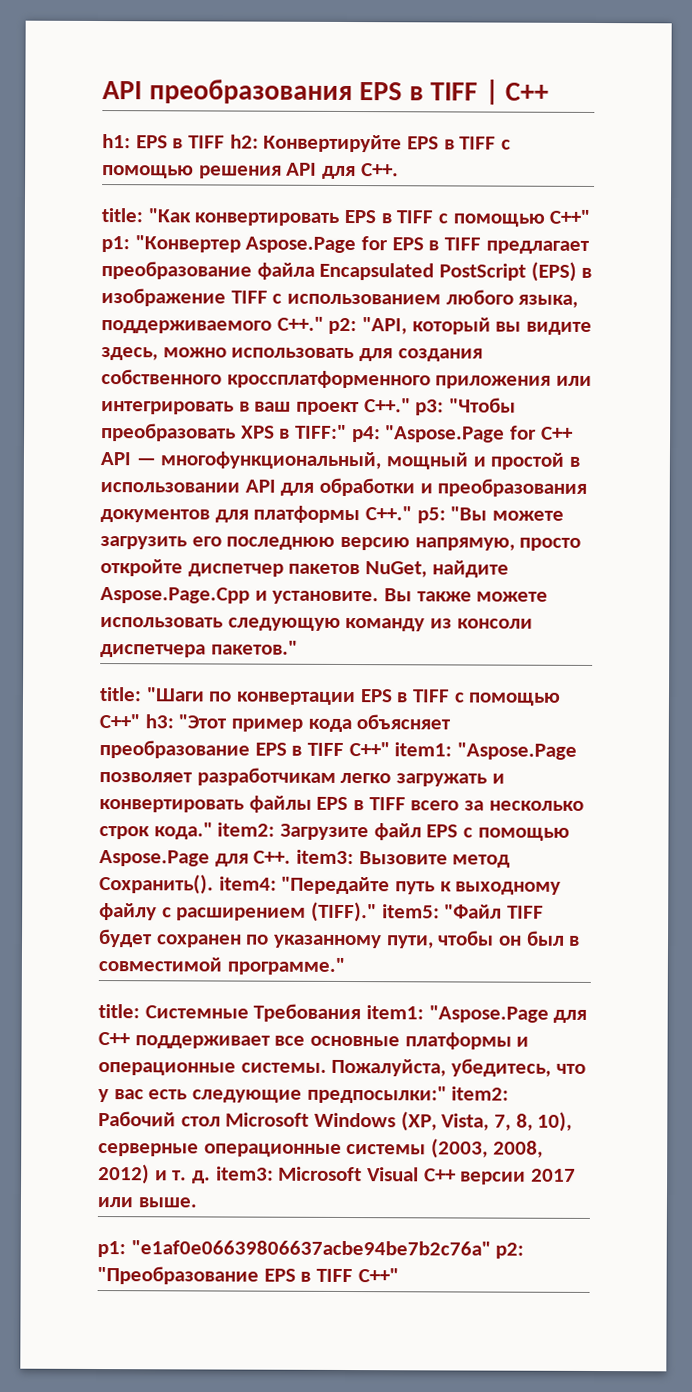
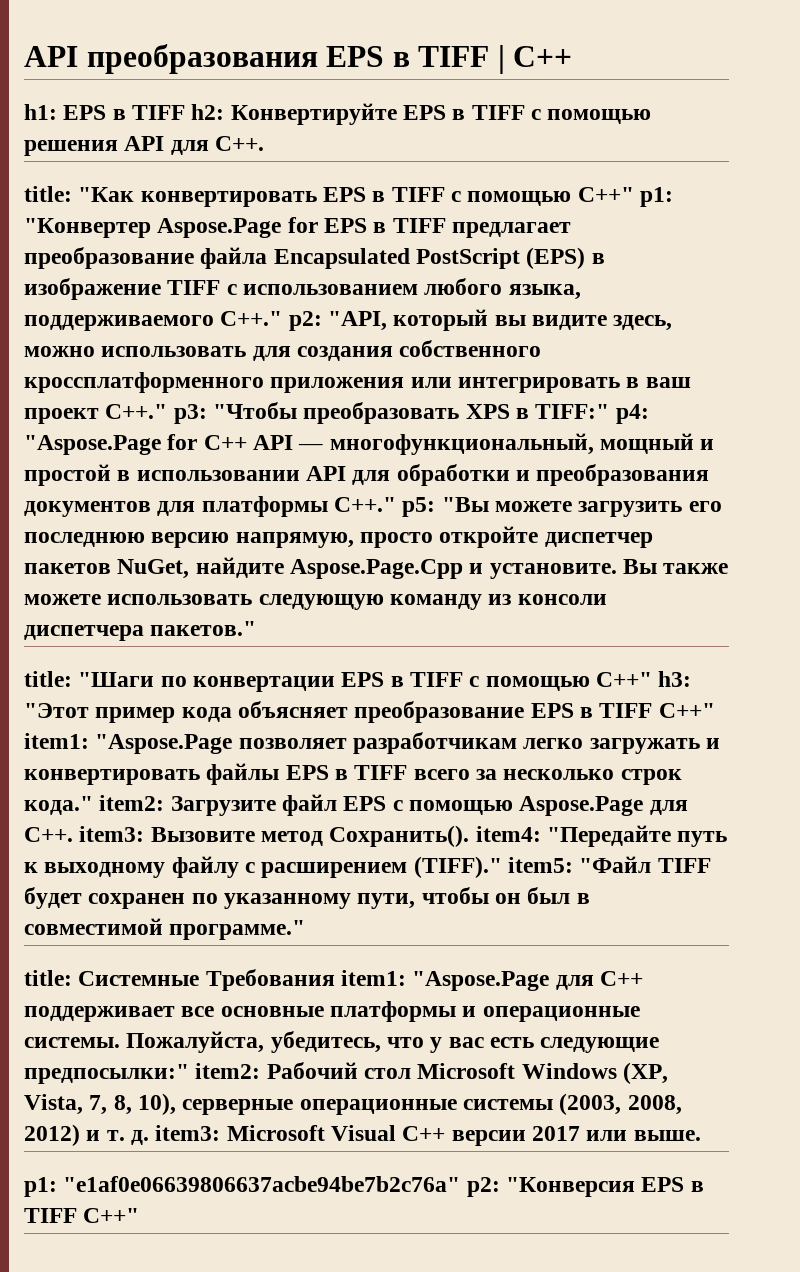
- p1: "e1af0e06639806637acbe94be7b2c76a" p2: "Преобразование EPS в TIFF C++"
+ p1: "e1af0e06639806637acbe94be7b2c76a" p2: "Конверсия EPS в TIFF C++"

